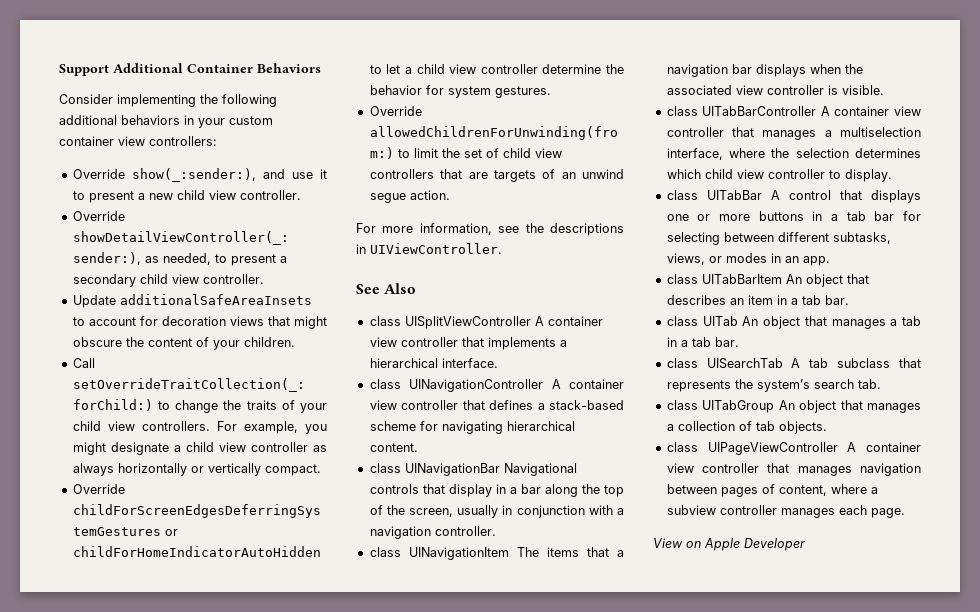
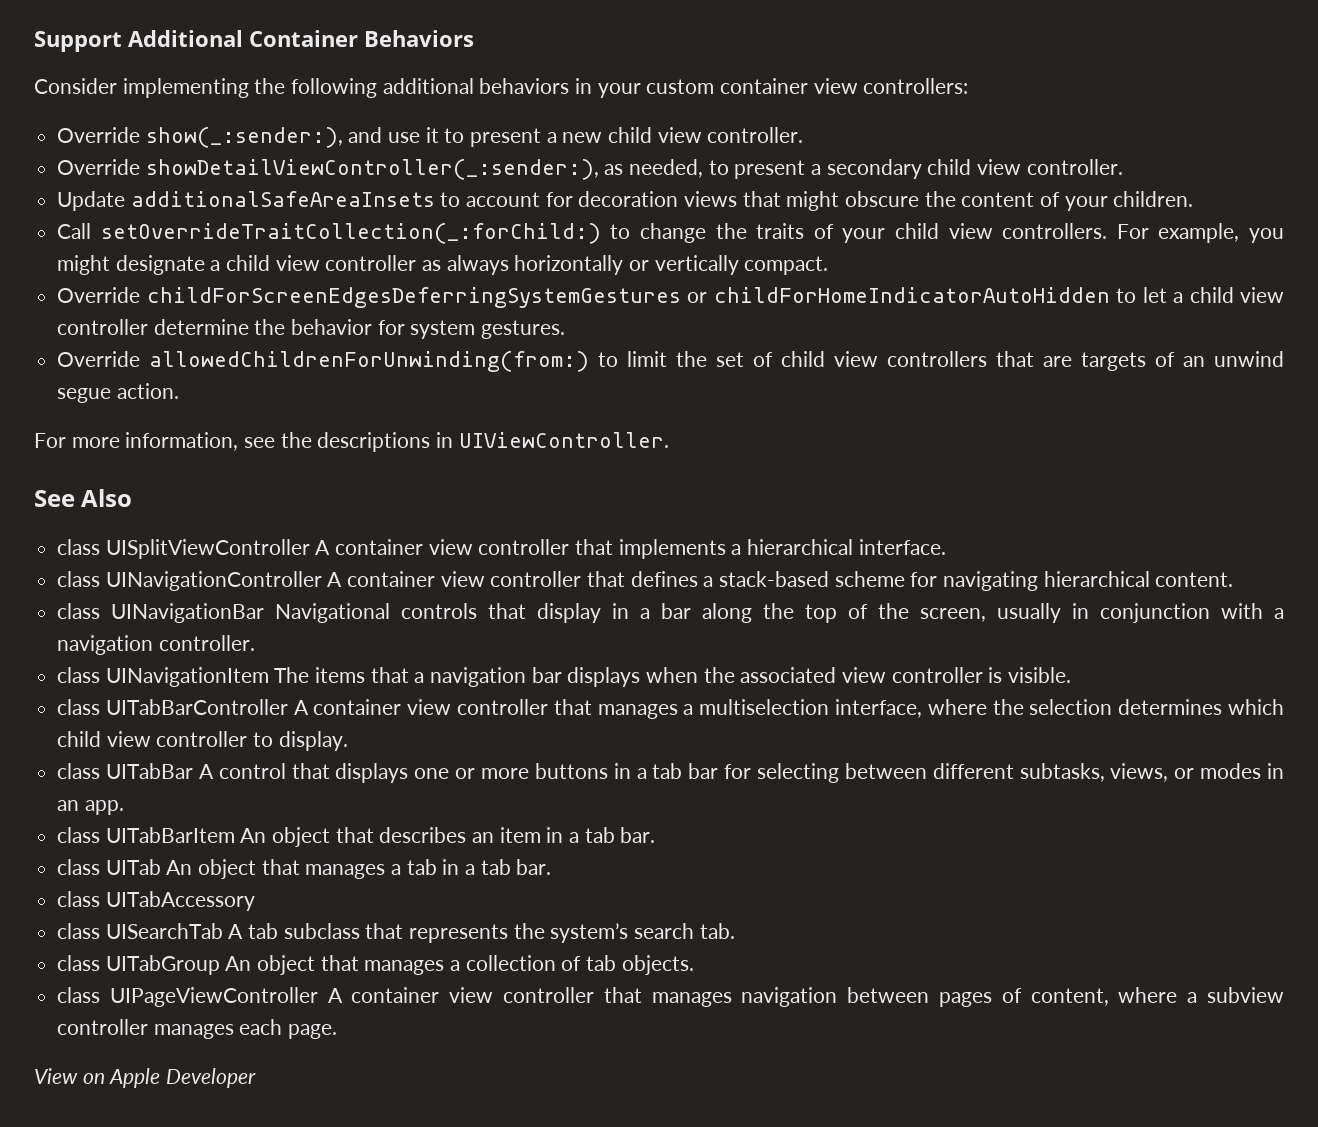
+ class UITabAccessory

